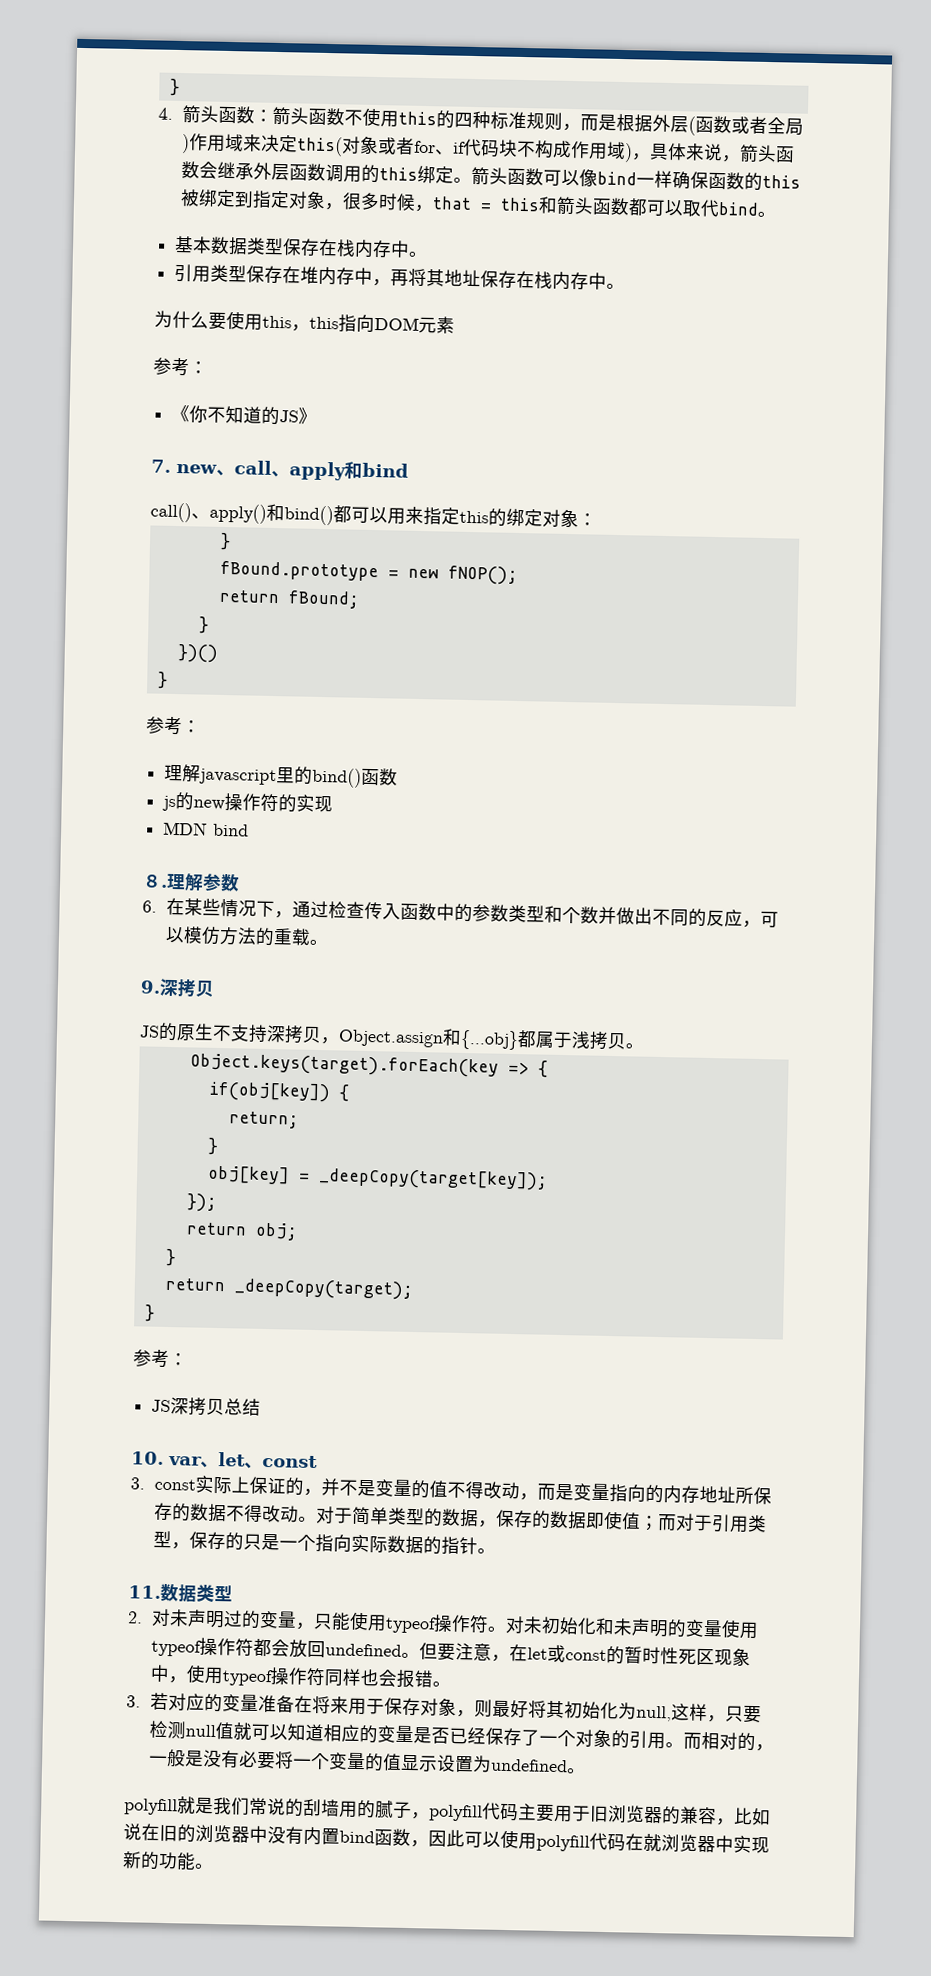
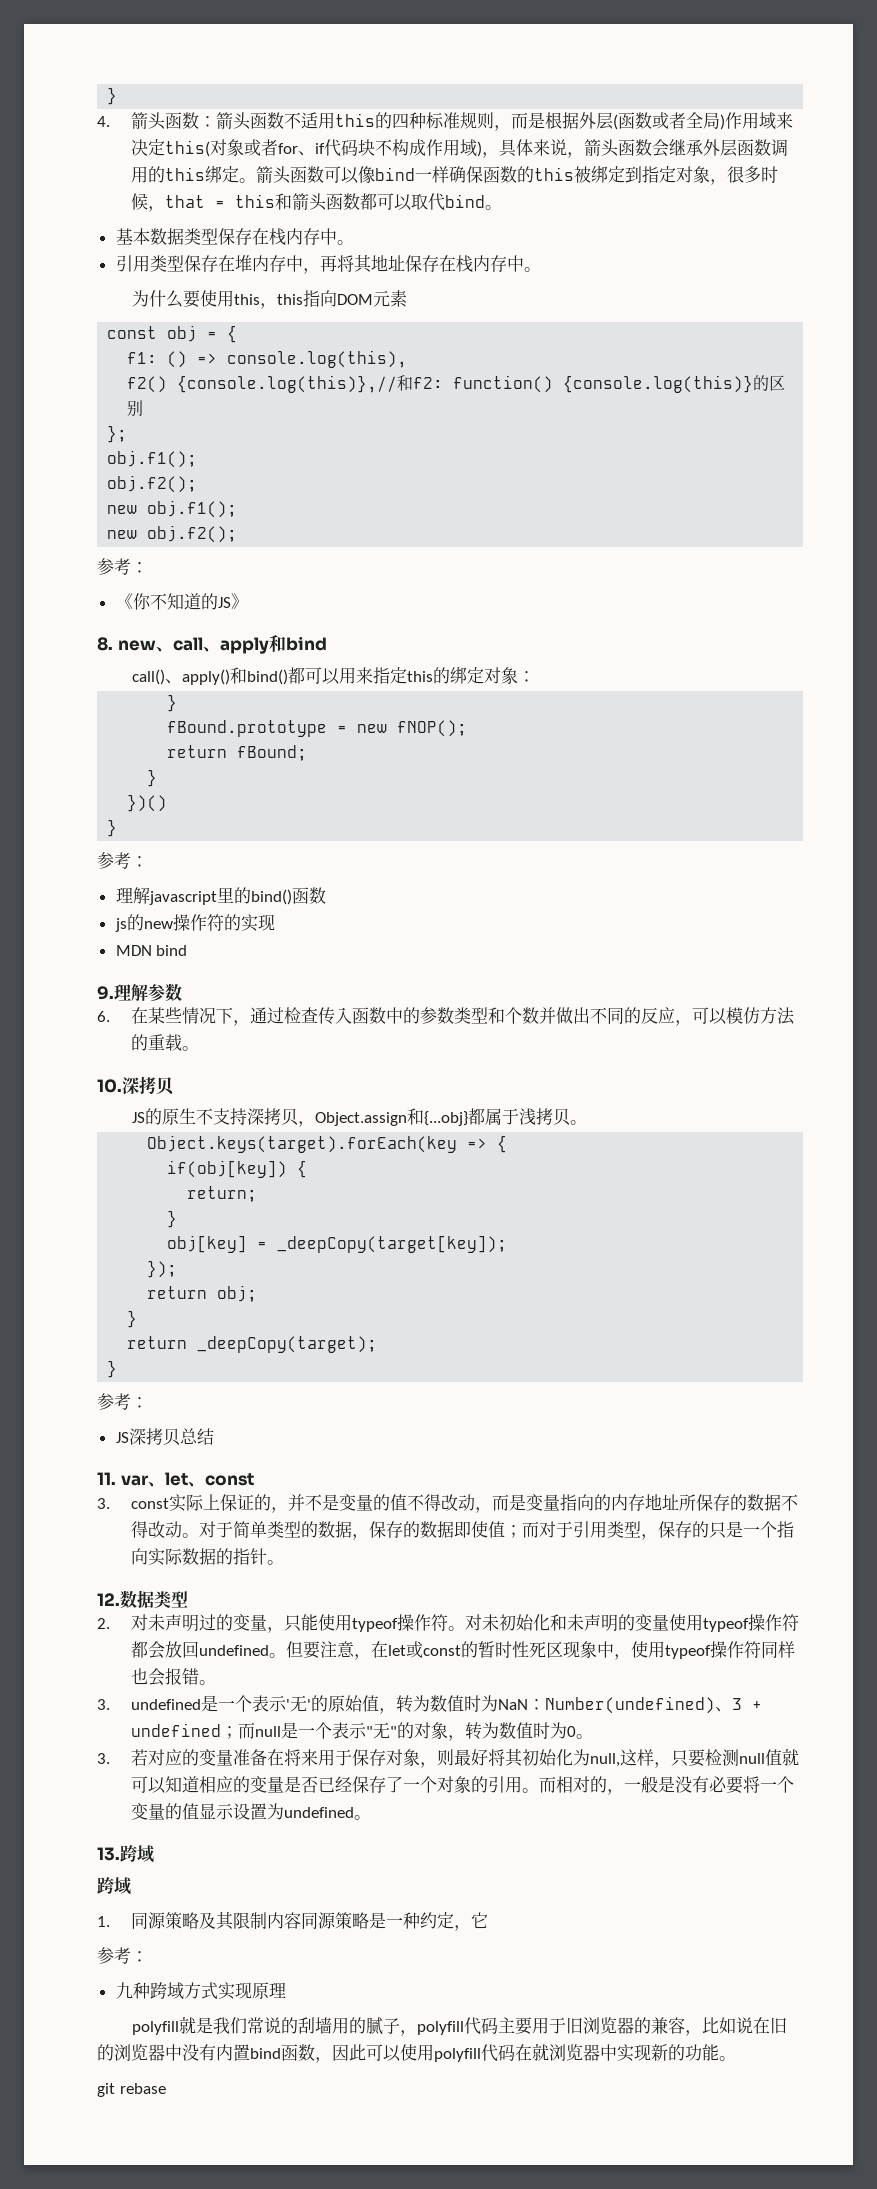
- 4.箭头函数：箭头函数不使用this的四种标准规则，而是根据外层(函数或者全局)作用域来决定this(对象或者for、if代码块不构成作用域)，具体来说，箭头函数会继承外层函数调用的this绑定。
+ 4.箭头函数：箭头函数不适用this的四种标准规则，而是根据外层(函数或者全局)作用域来决定this(对象或者for、if代码块不构成作用域)，具体来说，箭头函数会继承外层函数调用的this绑定。
+ const obj = {
+ f1: () => console.log(this),
+ f2() {console.log(this)},//和f2: function() {console.log(this)}的区别
+ };
+ obj.f1();
+ obj.f2();
+ new obj.f1();
+ new obj.f2();
- 7. new、call、apply和bind
+ 8. new、call、apply和bind
- ８.理解参数
+ 9.理解参数
- 9.深拷贝
+ 10.深拷贝
- 10. var、let、const
+ 11. var、let、const
- 11.数据类型
+ 12.数据类型
+ 3. undefined是一个表示'无'的原始值，转为数值时为NaN：Number(undefined)、3 + undefined；而null是一个表示"无"的对象，转为数值时为0。
+ 13.跨域
+ 跨域
+ 1.同源策略及其限制内容同源策略是一种约定，它
+ 参考：
+ 九种跨域方式实现原理
+ git rebase

